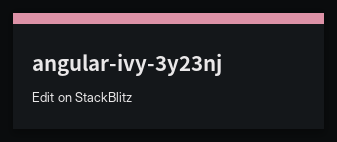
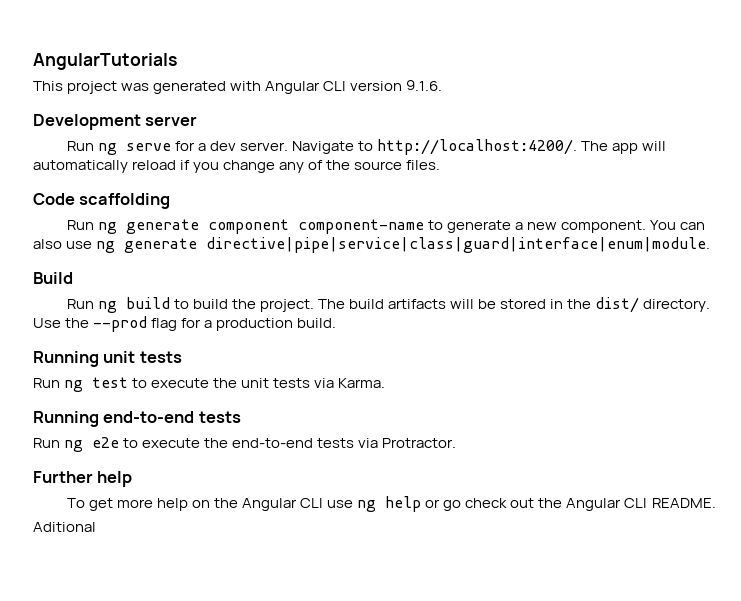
- angular-ivy-3y23nj
- Edit on StackBlitz
+ AngularTutorials
+ This project was generated with Angular CLI version 9.1.6.
+ Development server
+ Run ng serve for a dev server. Navigate to http://localhost:4200/. The app will automatically reload if you change any of the source files.
+ Code scaffolding
+ Run ng generate component component-name to generate a new component. You can also use ng generate directive|pipe|service|class|guard|interface|enum|module.
+ Build
+ Run ng build to build the project. The build artifacts will be stored in the dist/ directory. Use the --prod flag for a production build.
+ Running unit tests
+ Run ng test to execute the unit tests via Karma.
+ Running end-to-end tests
+ Run ng e2e to execute the end-to-end tests via Protractor.
+ Further help
+ To get more help on the Angular CLI use ng help or go check out the Angular CLI README.
+ Aditional

